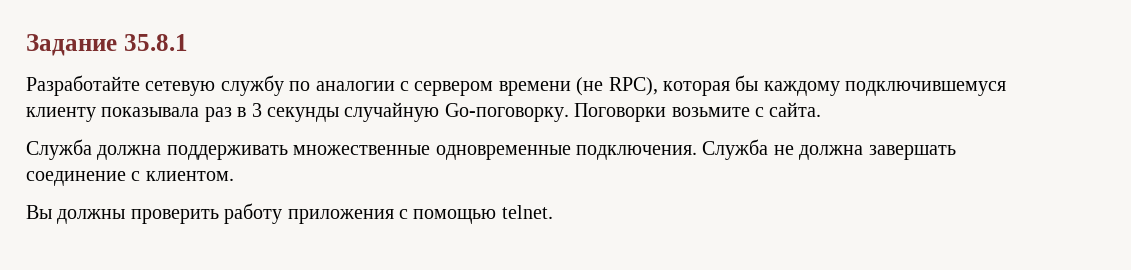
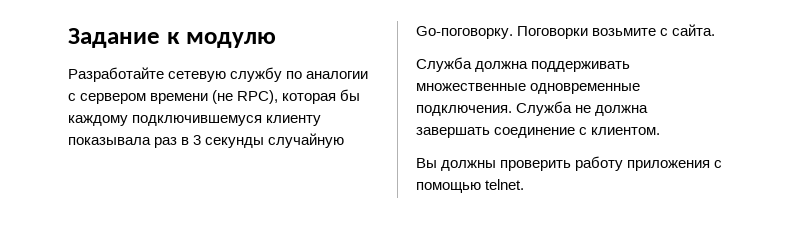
- Задание 35.8.1
+ Задание к модулю

